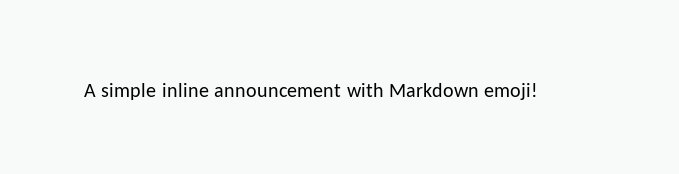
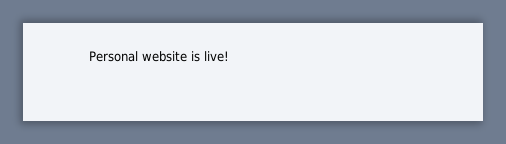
- A simple inline announcement with Markdown emoji!
+ Personal website is live!

